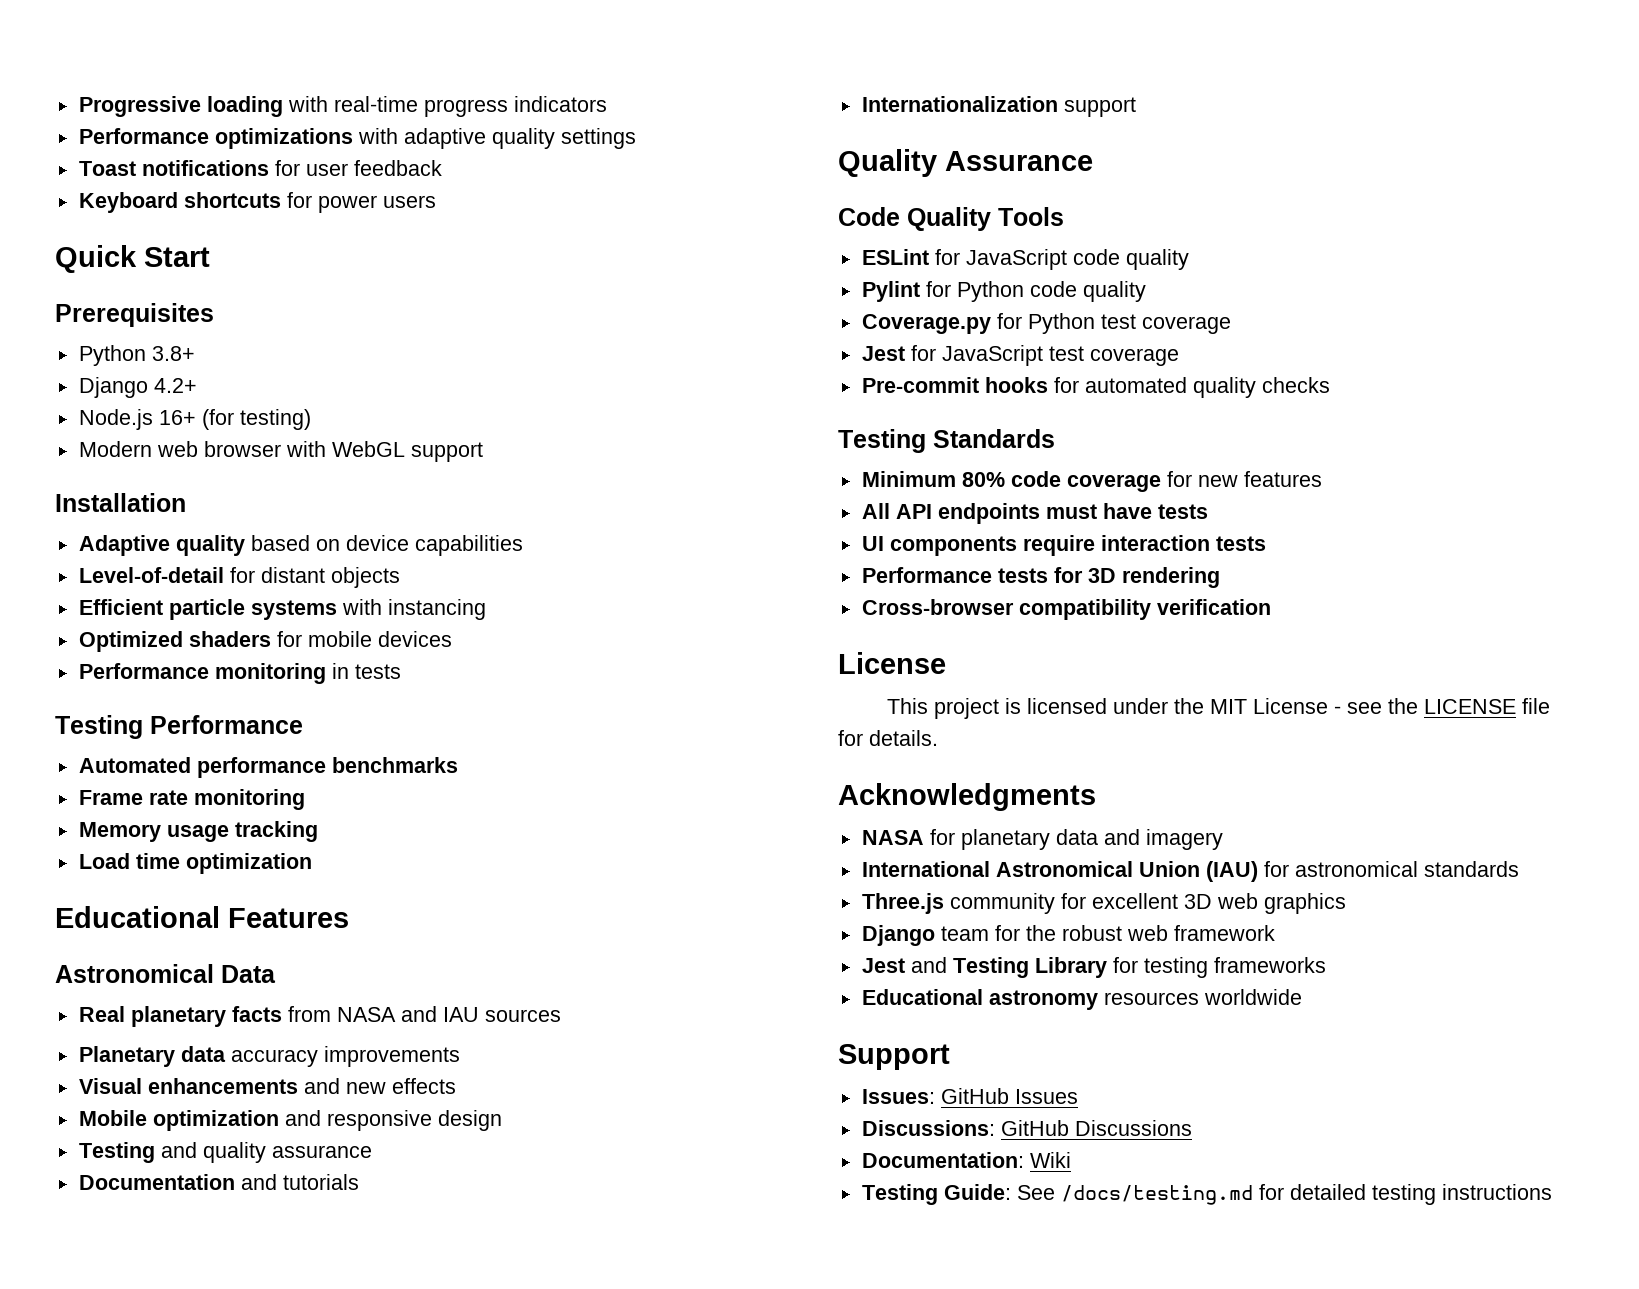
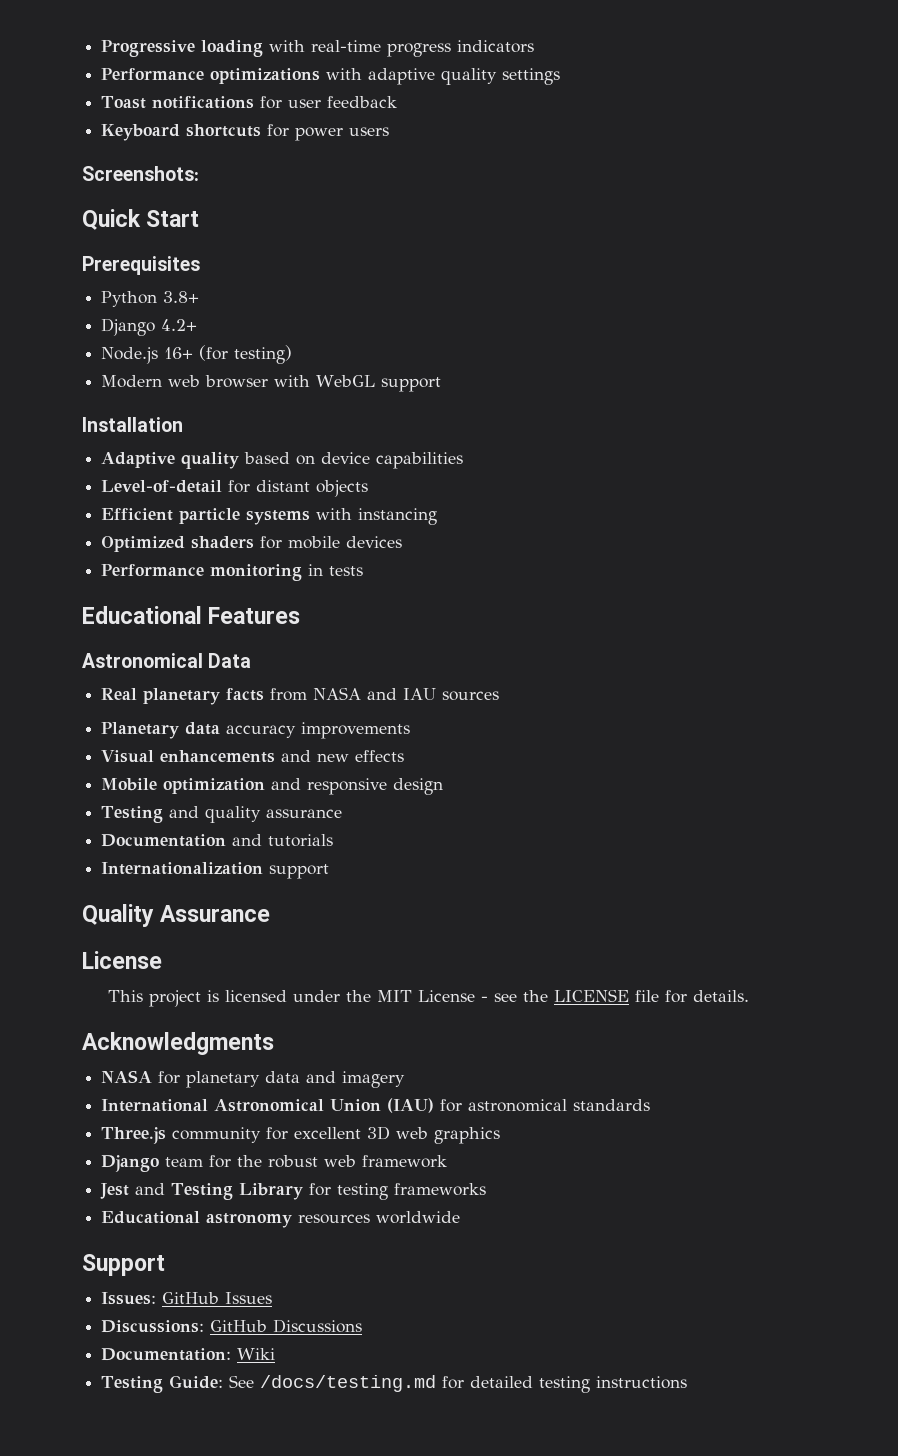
+ Screenshots:
- Testing Performance
- Automated performance benchmarks
- Frame rate monitoring
- Memory usage tracking
- Load time optimization
- Code Quality Tools
- ESLint for JavaScript code quality
- Pylint for Python code quality
- Coverage.py for Python test coverage
- Jest for JavaScript test coverage
- Pre-commit hooks for automated quality checks
- Testing Standards
- Minimum 80% code coverage for new features
- All API endpoints must have tests
- UI components require interaction tests
- Performance tests for 3D rendering
- Cross-browser compatibility verification

